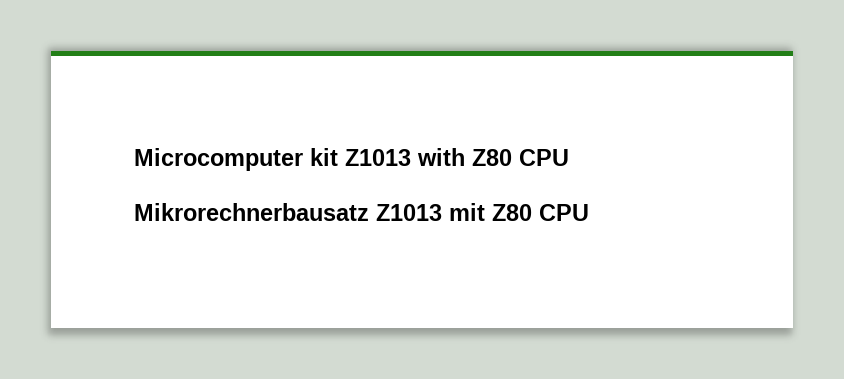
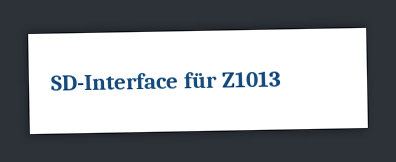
- Microcomputer kit Z1013 with Z80 CPU
- Mikrorechnerbausatz Z1013 mit Z80 CPU
+ SD-Interface für Z1013

